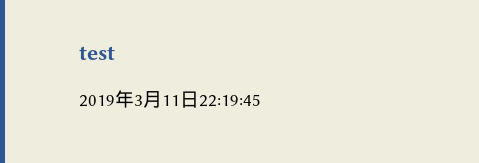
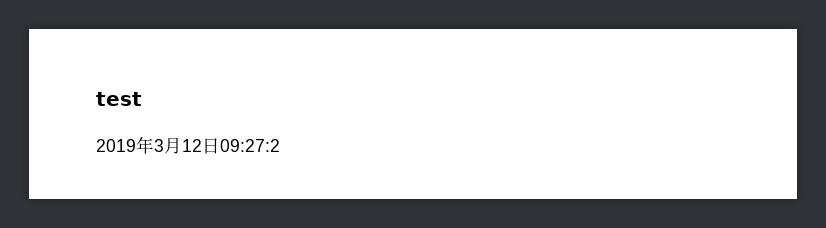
- 2019年3月11日22:19:45
+ 2019年3月12日09:27:2

